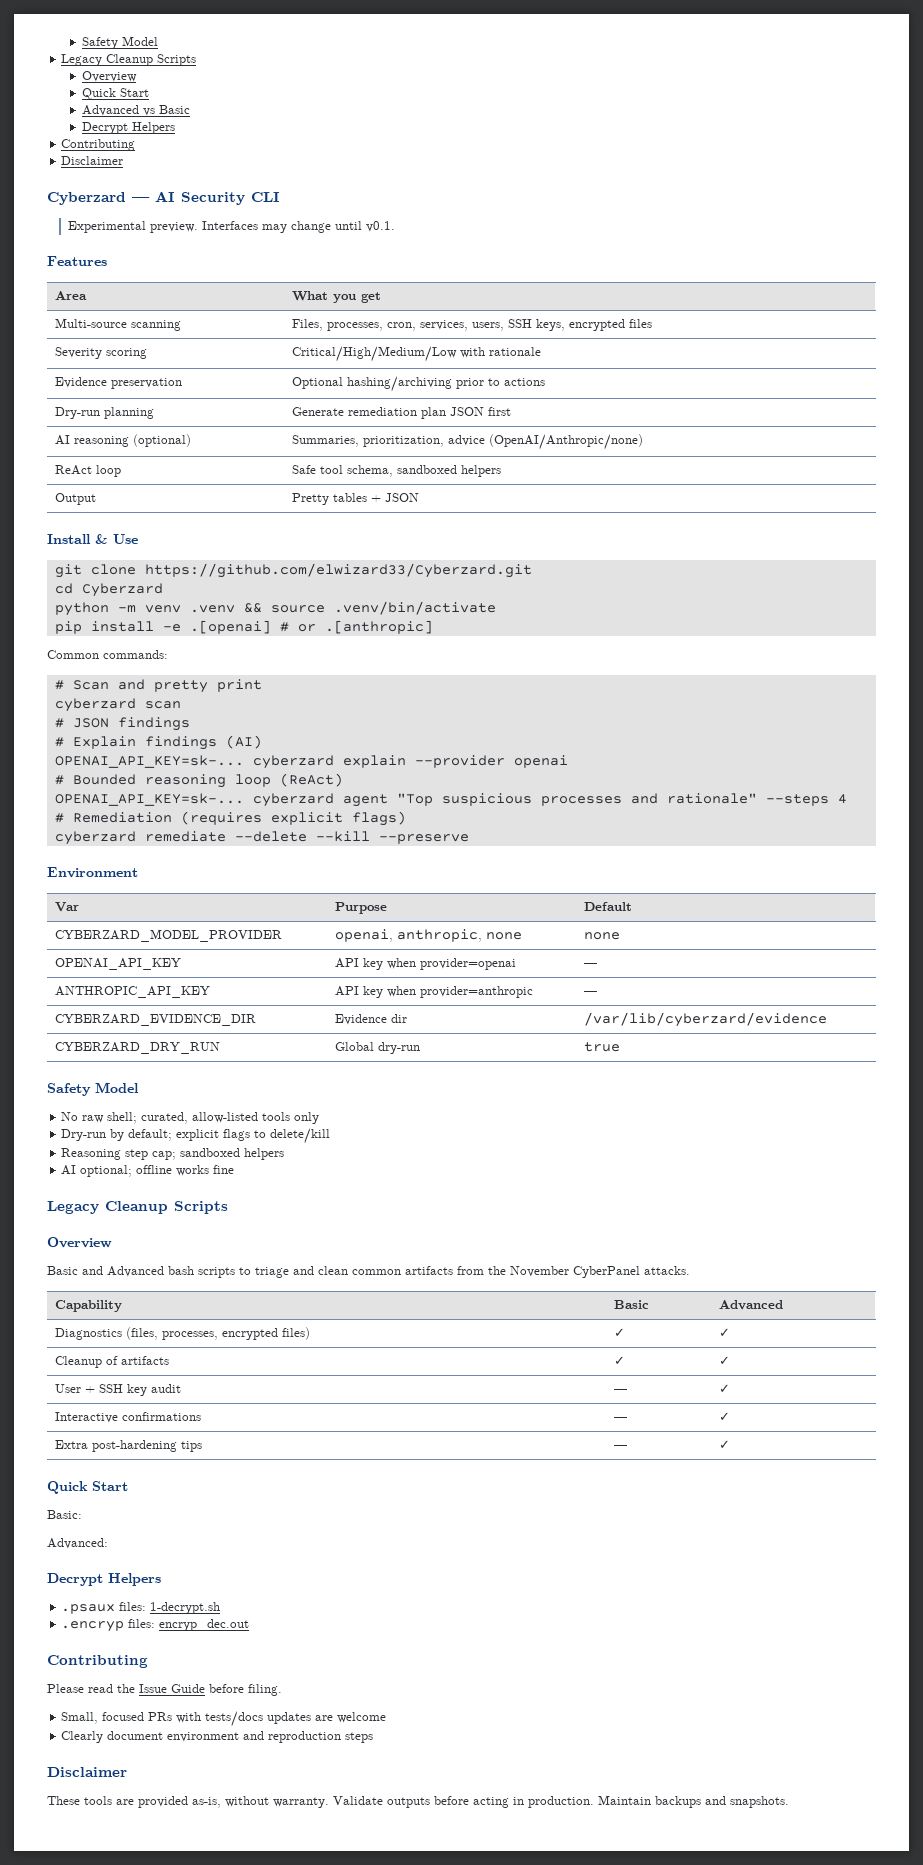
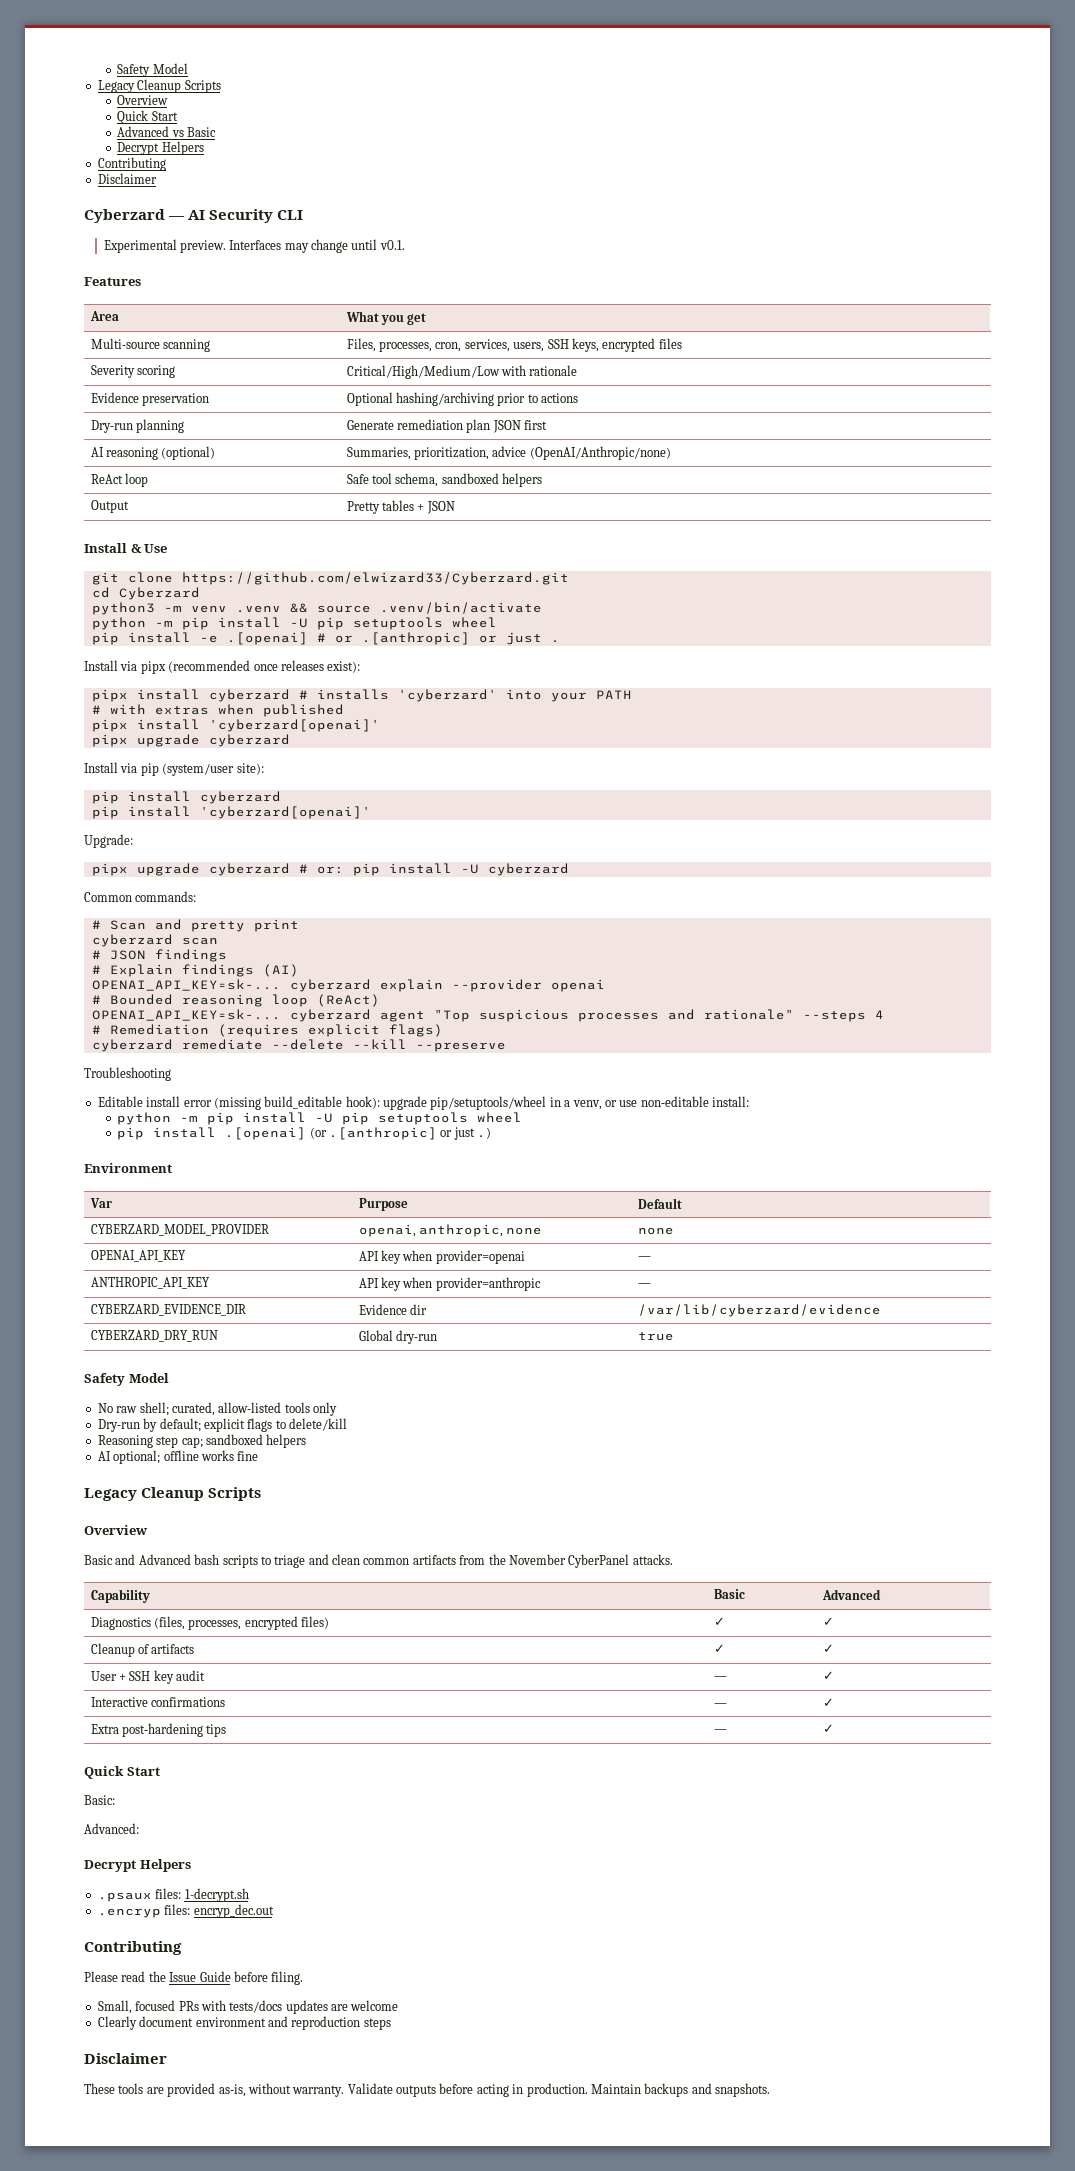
- python -m venv .venv && source .venv/bin/activate
+ python3 -m venv .venv && source .venv/bin/activate
+ python -m pip install -U pip setuptools wheel
- pip install -e .[openai] # or .[anthropic]
+ pip install -e .[openai] # or .[anthropic] or just .
+ Install via pipx (recommended once releases exist):
+ pipx install cyberzard # installs 'cyberzard' into your PATH
+ # with extras when published
+ pipx install 'cyberzard[openai]'
+ pipx upgrade cyberzard
+ Install via pip (system/user site):
+ pip install cyberzard
+ pip install 'cyberzard[openai]'
+ Upgrade:
+ pipx upgrade cyberzard # or: pip install -U cyberzard
+ Troubleshooting
+ Editable install error (missing build_editable hook): upgrade pip/setuptools/wheel in a venv, or use non‑editable install:
+ python -m pip install -U pip setuptools wheel
+ pip install .[openai] (or .[anthropic] or just .)

